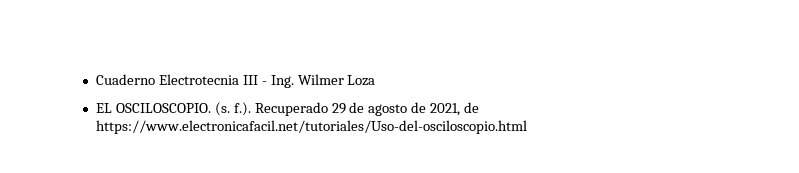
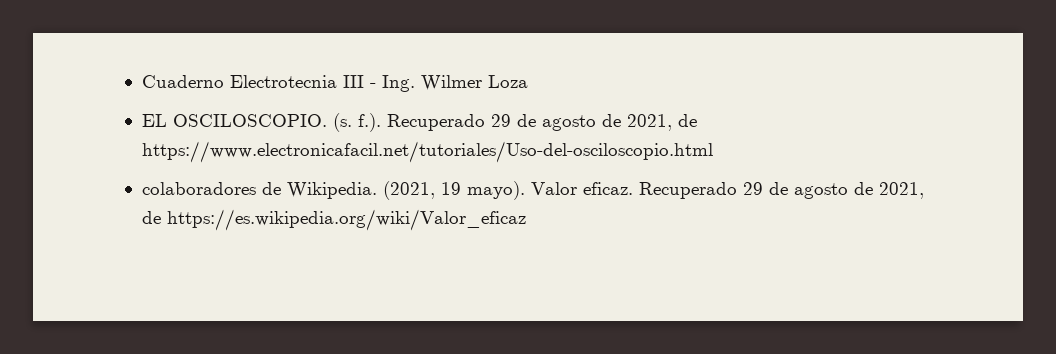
+ colaboradores de Wikipedia. (2021, 19 mayo). Valor eficaz. Recuperado 29 de agosto de 2021, de https://es.wikipedia.org/wiki/Valor_eficaz

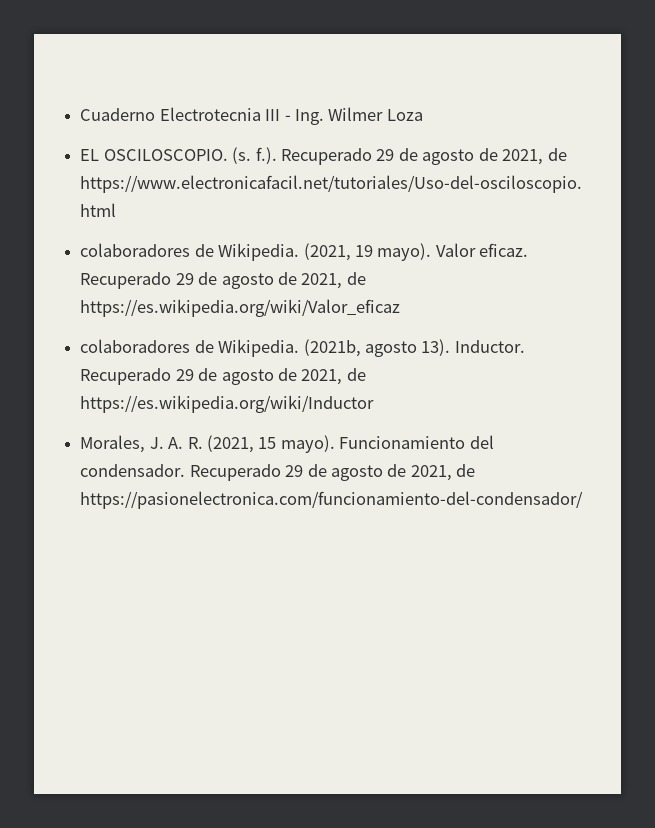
+ colaboradores de Wikipedia. (2021b, agosto 13). Inductor. Recuperado 29 de agosto de 2021, de https://es.wikipedia.org/wiki/Inductor
+ Morales, J. A. R. (2021, 15 mayo). Funcionamiento del condensador. Recuperado 29 de agosto de 2021, de https://pasionelectronica.com/funcionamiento-del-condensador/

